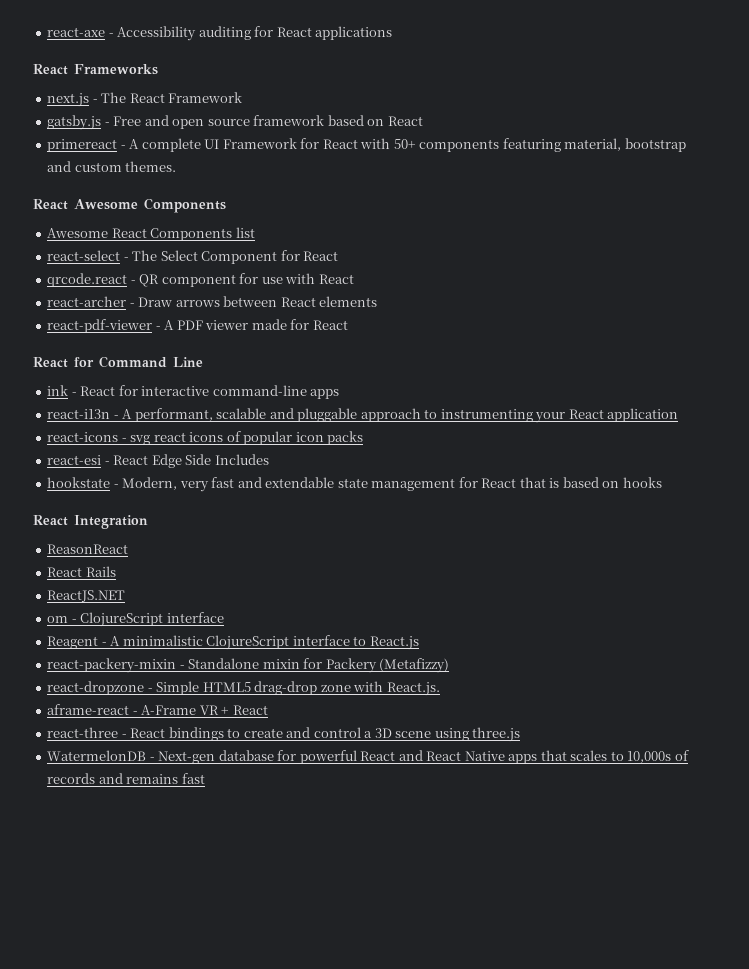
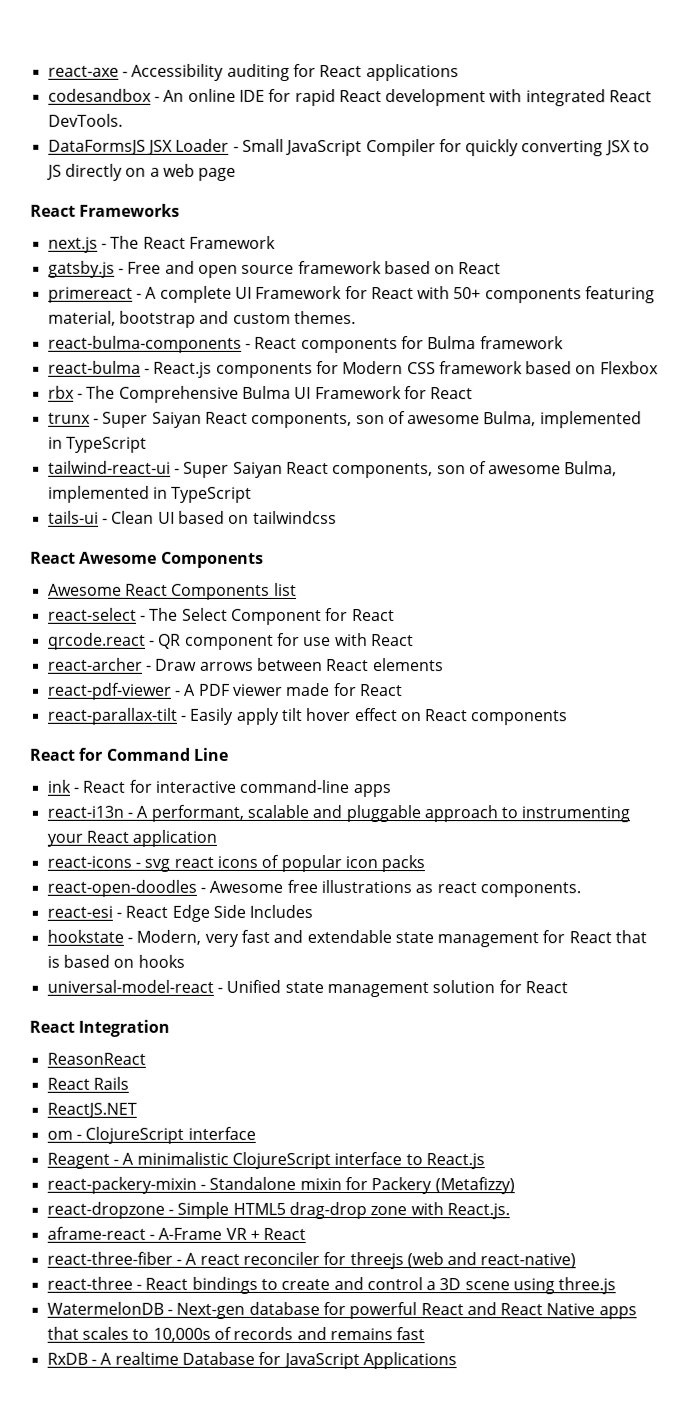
+ codesandbox - An online IDE for rapid React development with integrated React DevTools.
+ DataFormsJS JSX Loader - Small JavaScript Compiler for quickly converting JSX to JS directly on a web page
+ react-bulma-components - React components for Bulma framework
+ react-bulma - React.js components for Modern CSS framework based on Flexbox
+ rbx - The Comprehensive Bulma UI Framework for React
+ trunx - Super Saiyan React components, son of awesome Bulma, implemented in TypeScript
+ tailwind-react-ui - Super Saiyan React components, son of awesome Bulma, implemented in TypeScript
+ tails-ui - Clean UI based on tailwindcss
+ react-parallax-tilt - Easily apply tilt hover effect on React components
+ react-open-doodles - Awesome free illustrations as react components.
+ universal-model-react - Unified state management solution for React
+ react-three-fiber - A react reconciler for threejs (web and react-native)
+ RxDB - A realtime Database for JavaScript Applications

